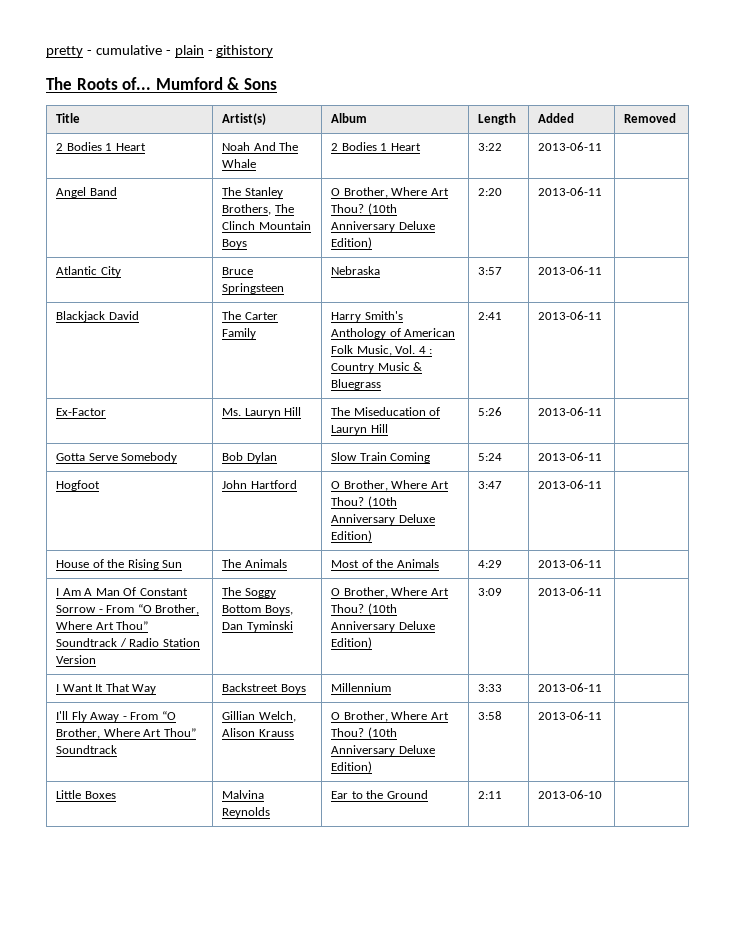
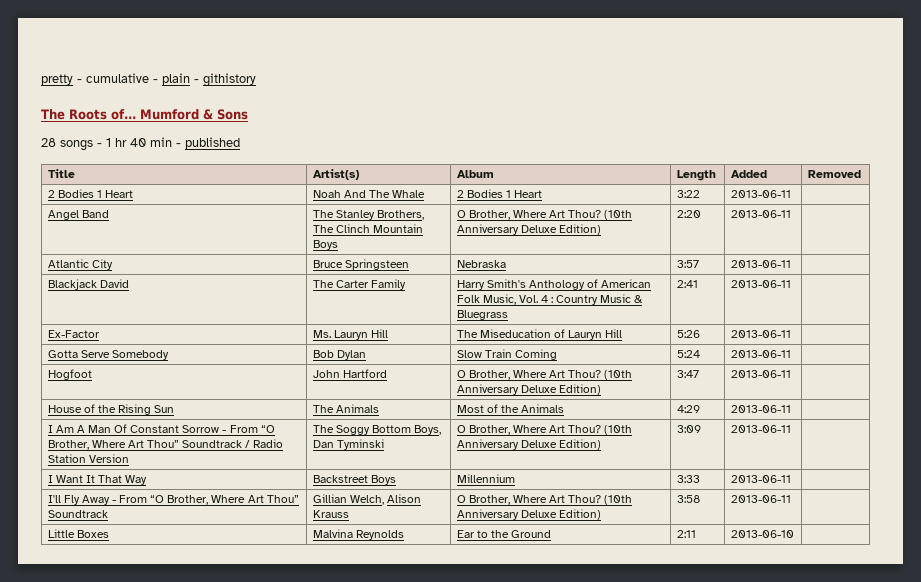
+ 28 songs - 1 hr 40 min - published

